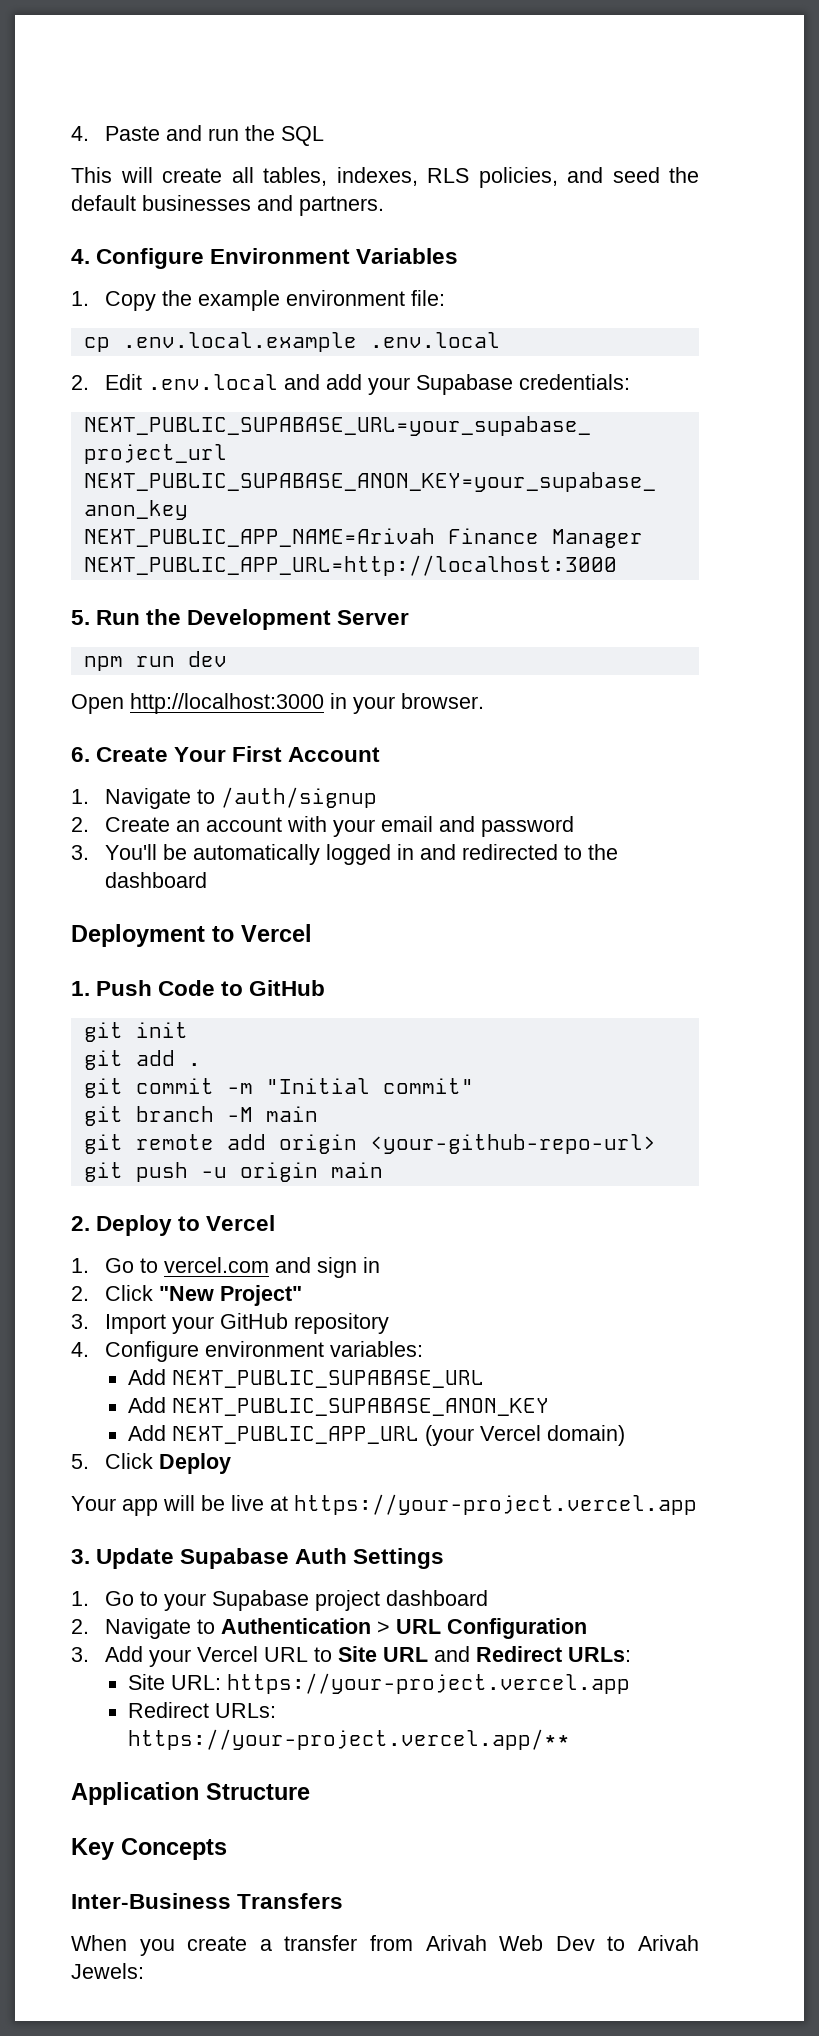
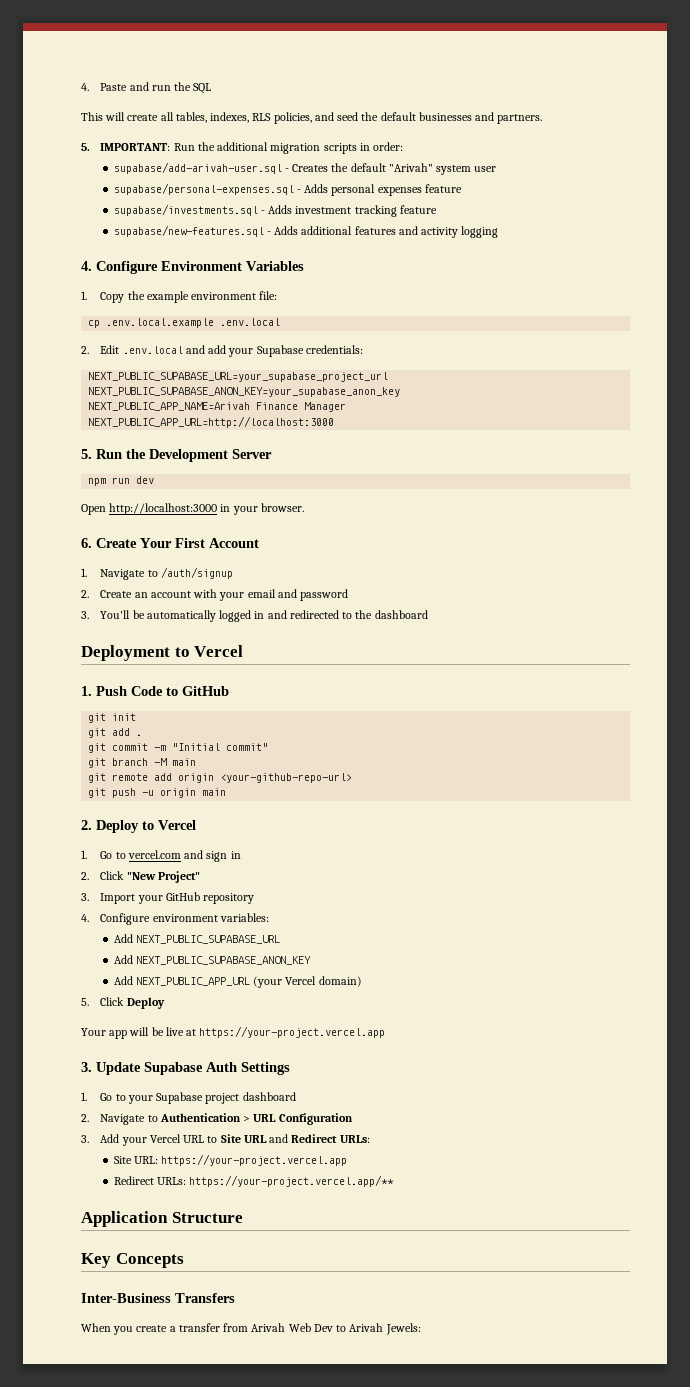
+ 5. IMPORTANT: Run the additional migration scripts in order:
+ supabase/add-arivah-user.sql - Creates the default "Arivah" system user
+ supabase/personal-expenses.sql - Adds personal expenses feature
+ supabase/investments.sql - Adds investment tracking feature
+ supabase/new-features.sql - Adds additional features and activity logging

